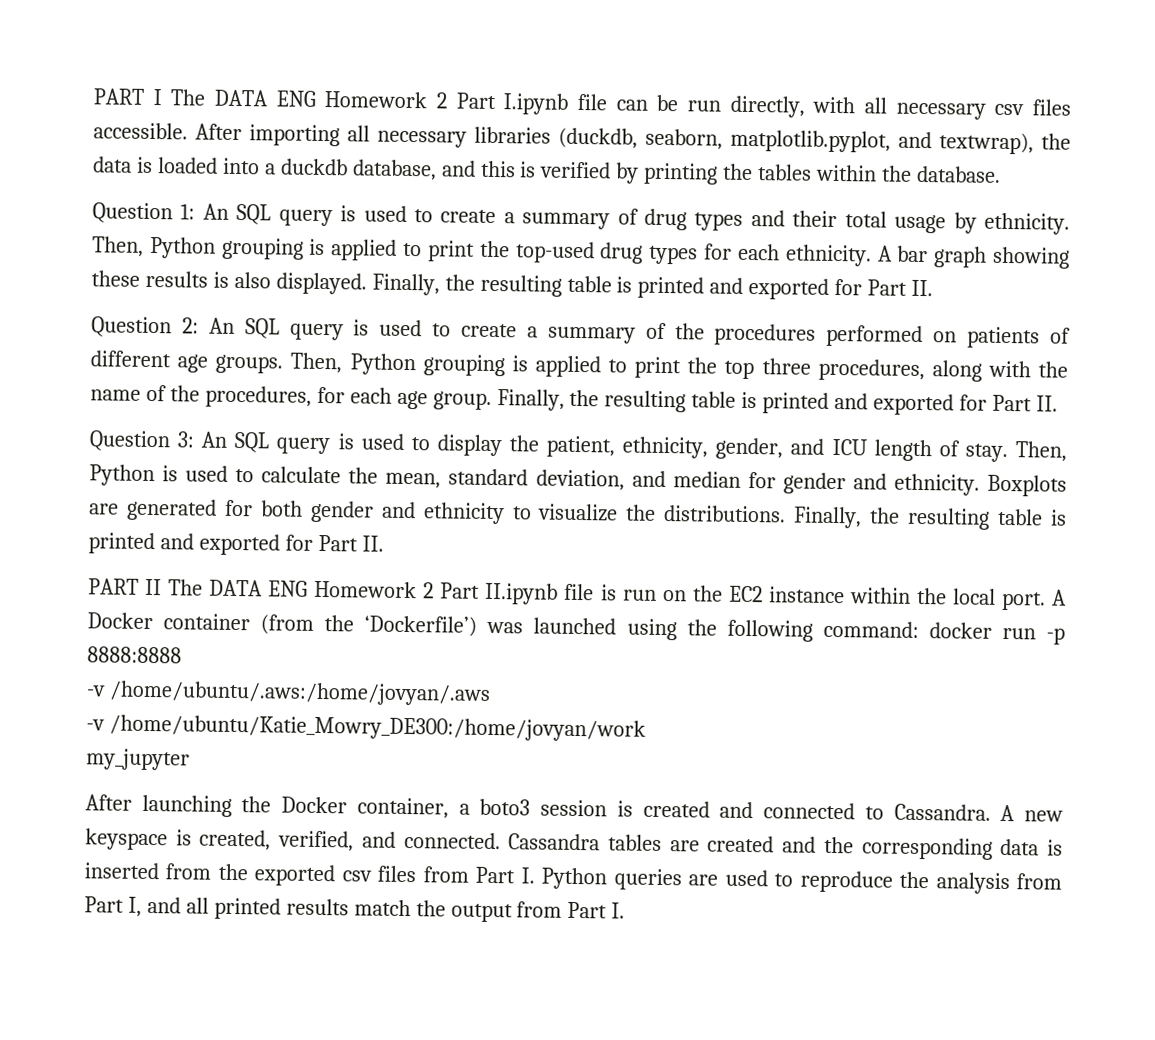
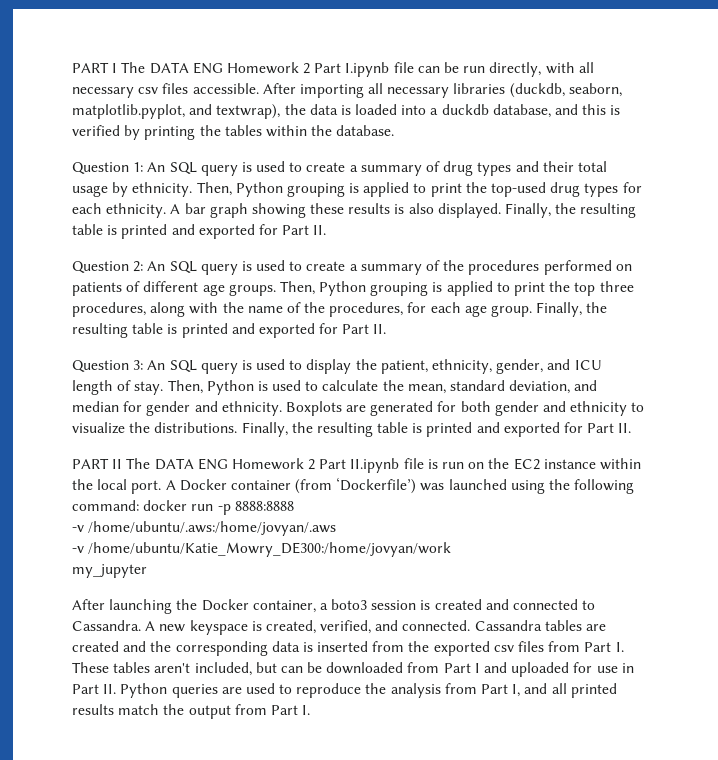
- A Docker container (from the ‘Dockerfile’) was launched using the following command: docker run -p 8888:8888
+ A Docker container (from ‘Dockerfile’) was launched using the following command: docker run -p 8888:8888
- Cassandra tables are created and the corresponding data is inserted from the exported csv files from Part I. Python queries are used to reproduce the analysis from Part I, and all printed results match the output from Part I.
+ Cassandra tables are created and the corresponding data is inserted from the exported csv files from Part I. These tables aren't included, but can be downloaded from Part I and uploaded for use in Part II. Python queries are used to reproduce the analysis from Part I, and all printed results match the output from Part I.

